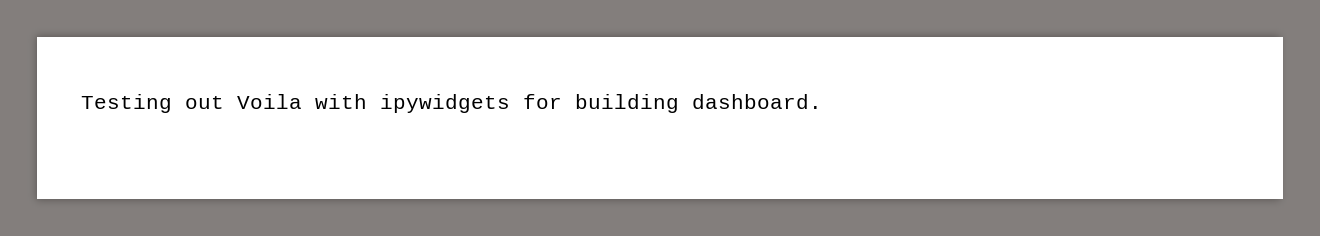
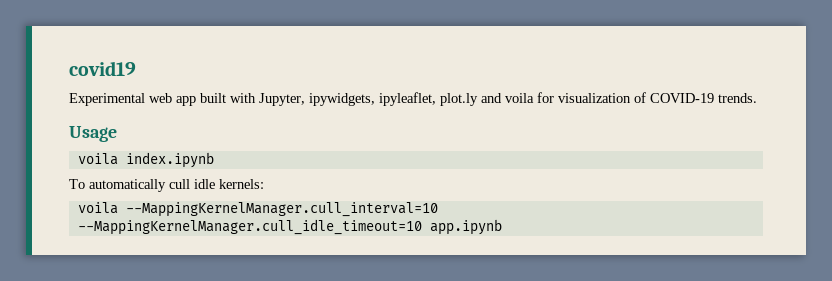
- Testing out Voila with ipywidgets for building dashboard.
+ covid19
+ Experimental web app built with Jupyter, ipywidgets, ipyleaflet, plot.ly and voila for visualization of COVID-19 trends.
+ Usage
+ voila index.ipynb
+ To automatically cull idle kernels:
+ voila --MappingKernelManager.cull_interval=10 --MappingKernelManager.cull_idle_timeout=10 app.ipynb

